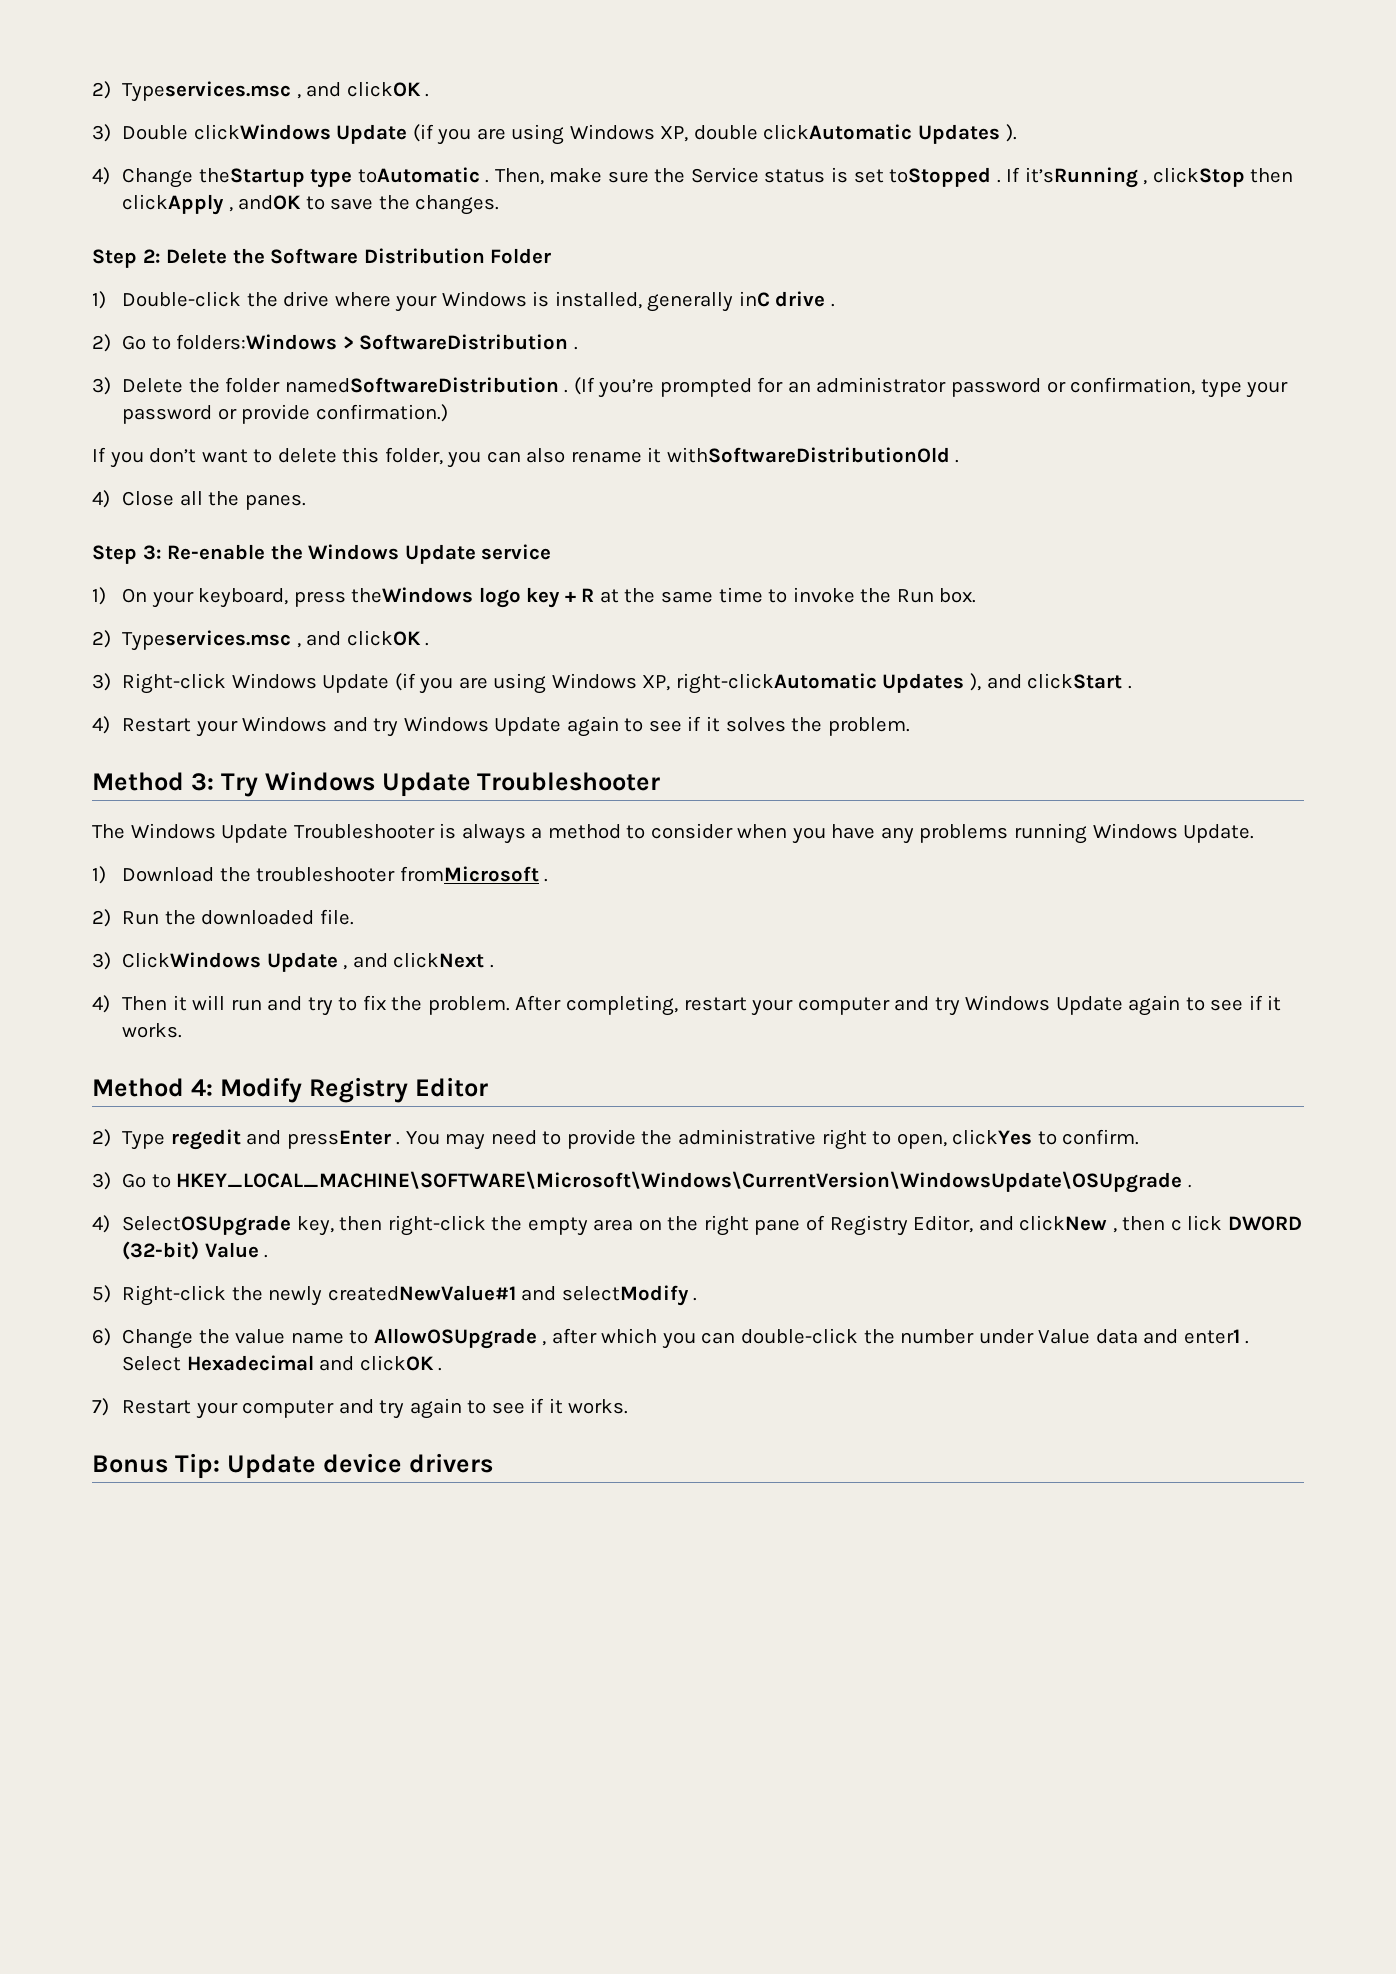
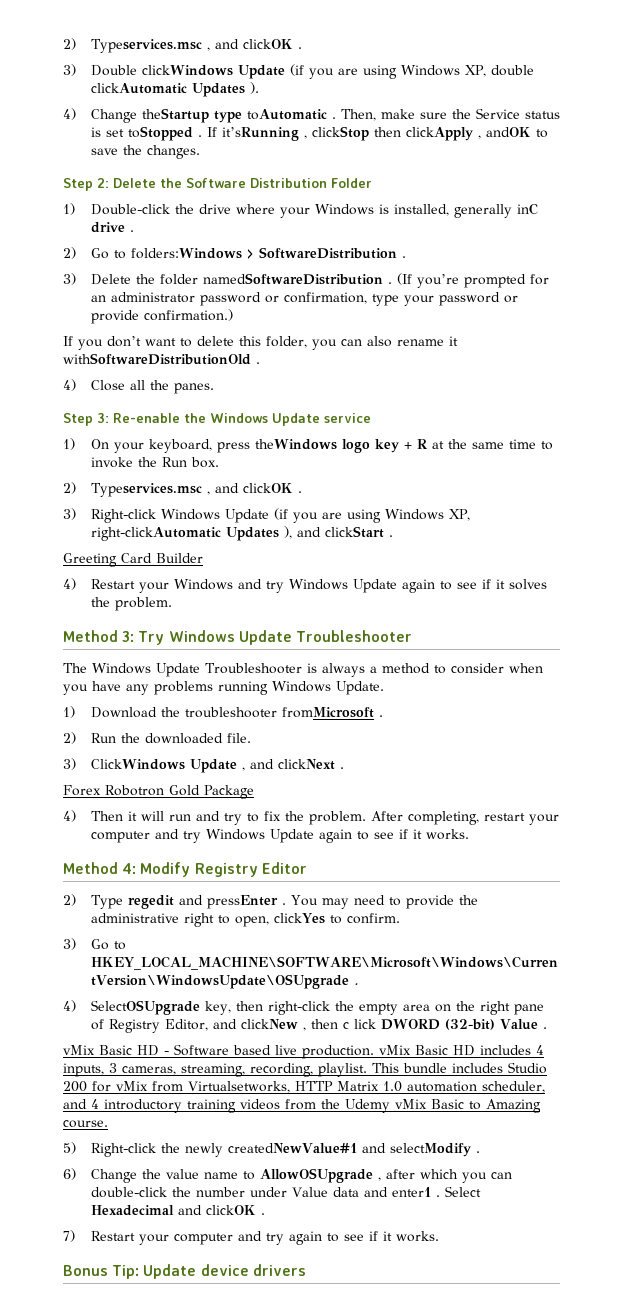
+ Greeting Card Builder
+ Forex Robotron Gold Package
+ vMix Basic HD - Software based live production. vMix Basic HD includes 4 inputs, 3 cameras, streaming, recording, playlist. This bundle includes Studio 200 for vMix from Virtualsetworks, HTTP Matrix 1.0 automation scheduler, and 4 introductory training videos from the Udemy vMix Basic to Amazing course.

